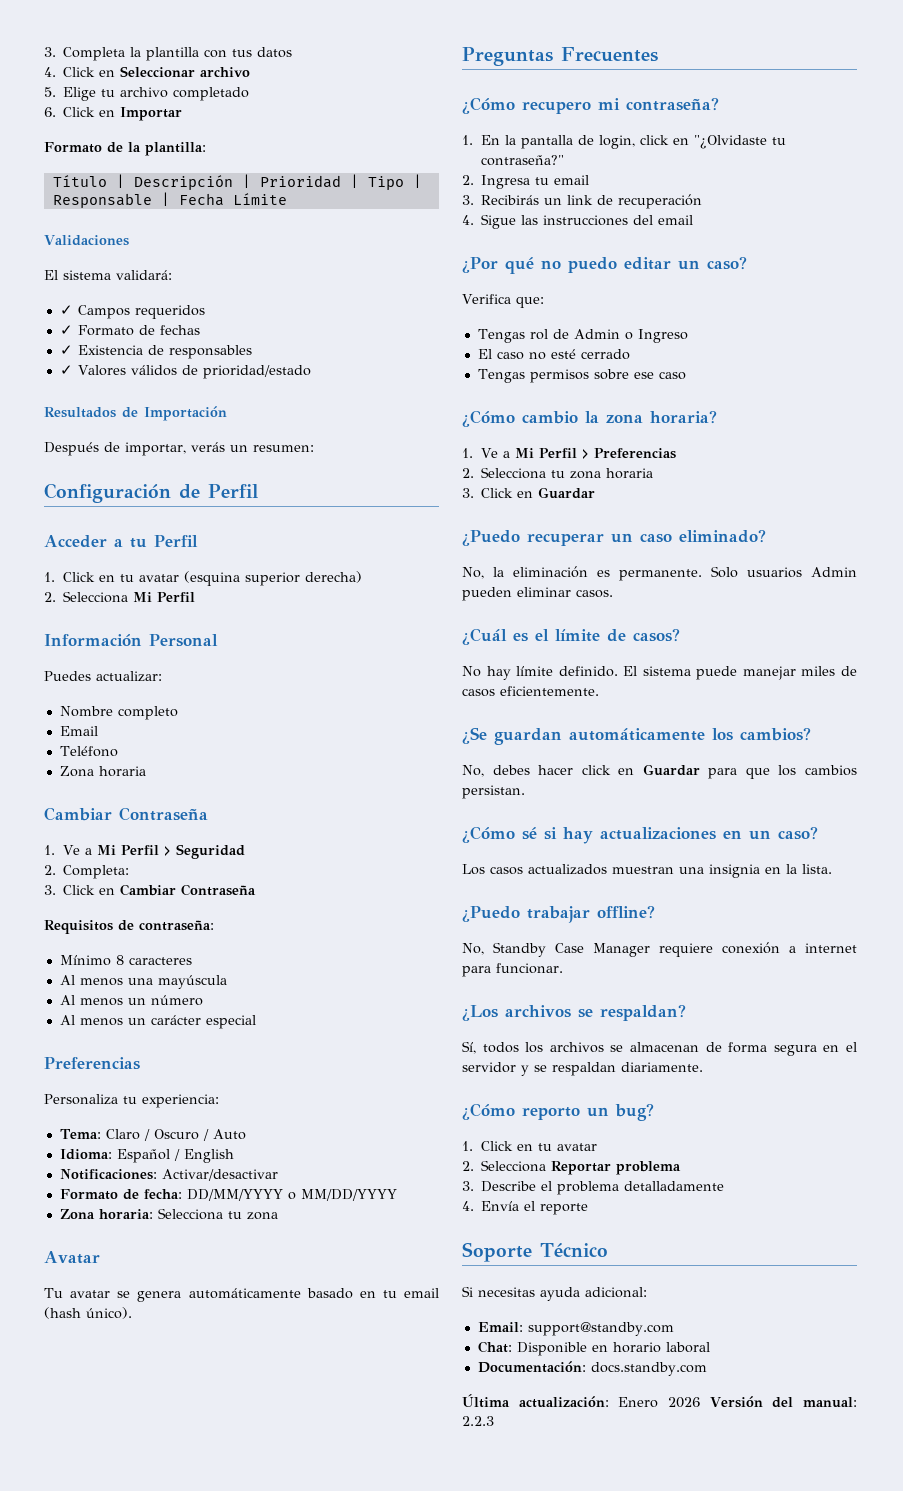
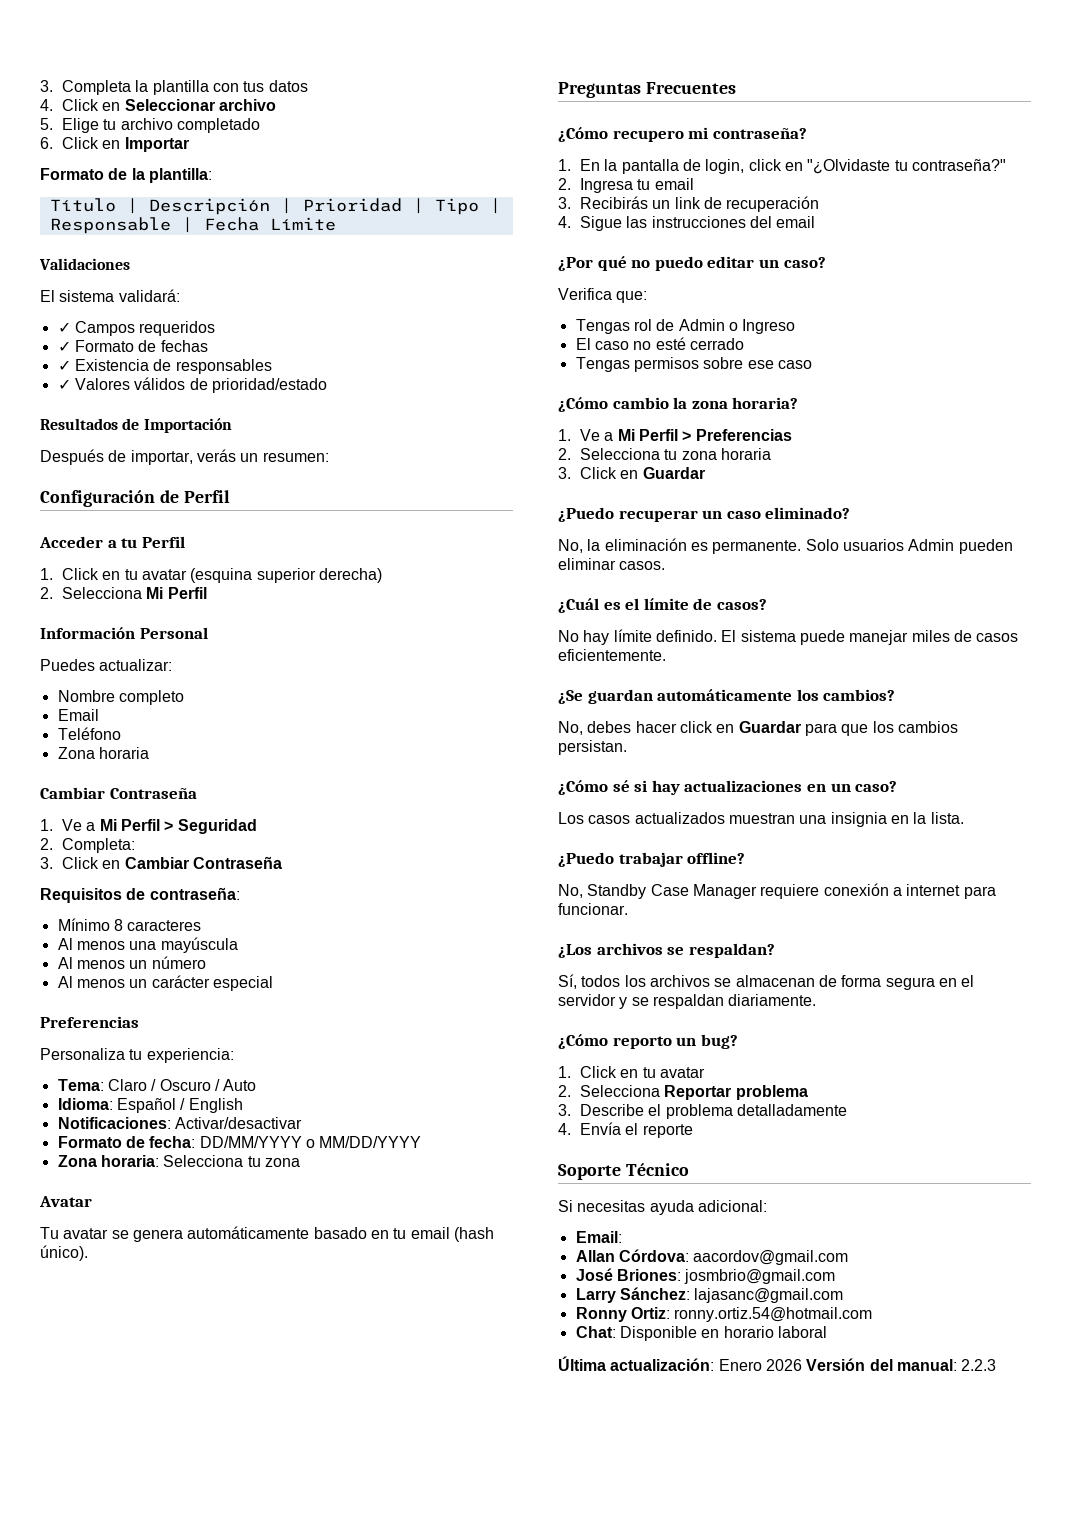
- Email: support@standby.com
+ Email:
+ Allan Córdova: aacordov@gmail.com
+ José Briones: josmbrio@gmail.com
+ Larry Sánchez: lajasanc@gmail.com
+ Ronny Ortiz: ronny.ortiz.54@hotmail.com
- Documentación: docs.standby.com

